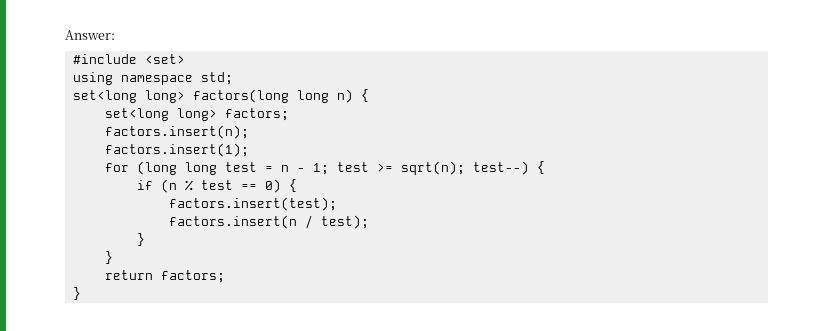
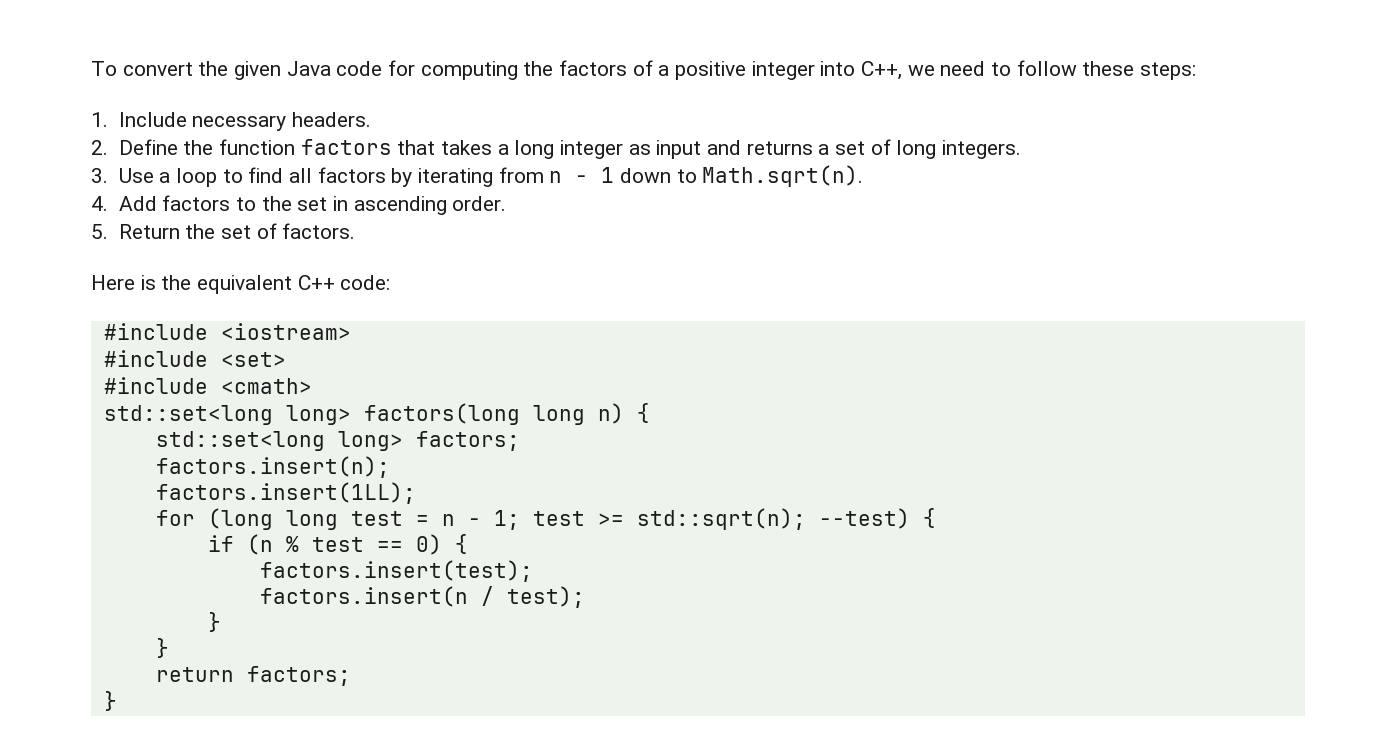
- Answer:
+ To convert the given Java code for computing the factors of a positive integer into C++, we need to follow these steps:
+ 1. Include necessary headers.
+ 2. Define the function factors that takes a long integer as input and returns a set of long integers.
+ 3. Use a loop to find all factors by iterating from n - 1 down to Math.sqrt(n).
+ 4. Add factors to the set in ascending order.
+ 5. Return the set of factors.
+ Here is the equivalent C++ code:
+ #include <iostream>
  #include <set>
- using namespace std;
- set<long long> factors(long long n) {
+ #include <cmath>
+ std::set<long long> factors(long long n) {
- set<long long> factors;
+ std::set<long long> factors;
- factors.insert(1);
+ factors.insert(1LL);
- for (long long test = n - 1; test >= sqrt(n); test--) {
+ for (long long test = n - 1; test >= std::sqrt(n); --test) {

